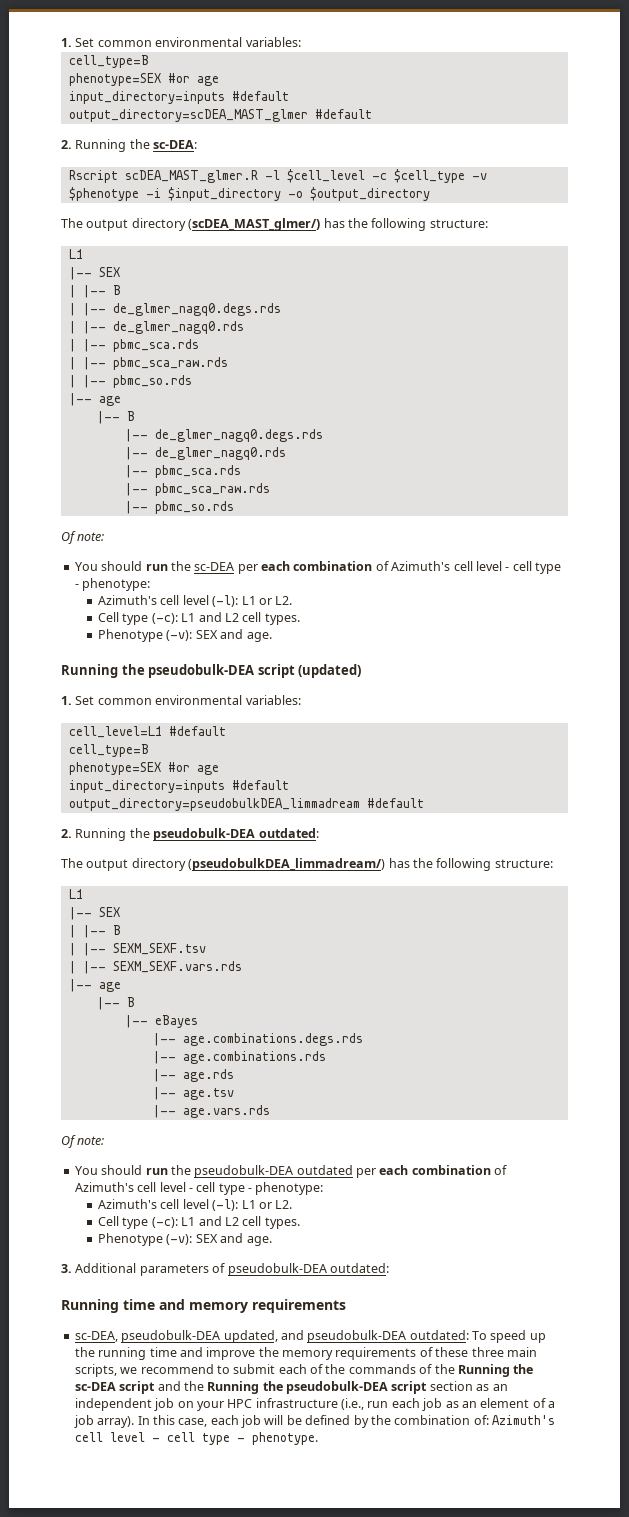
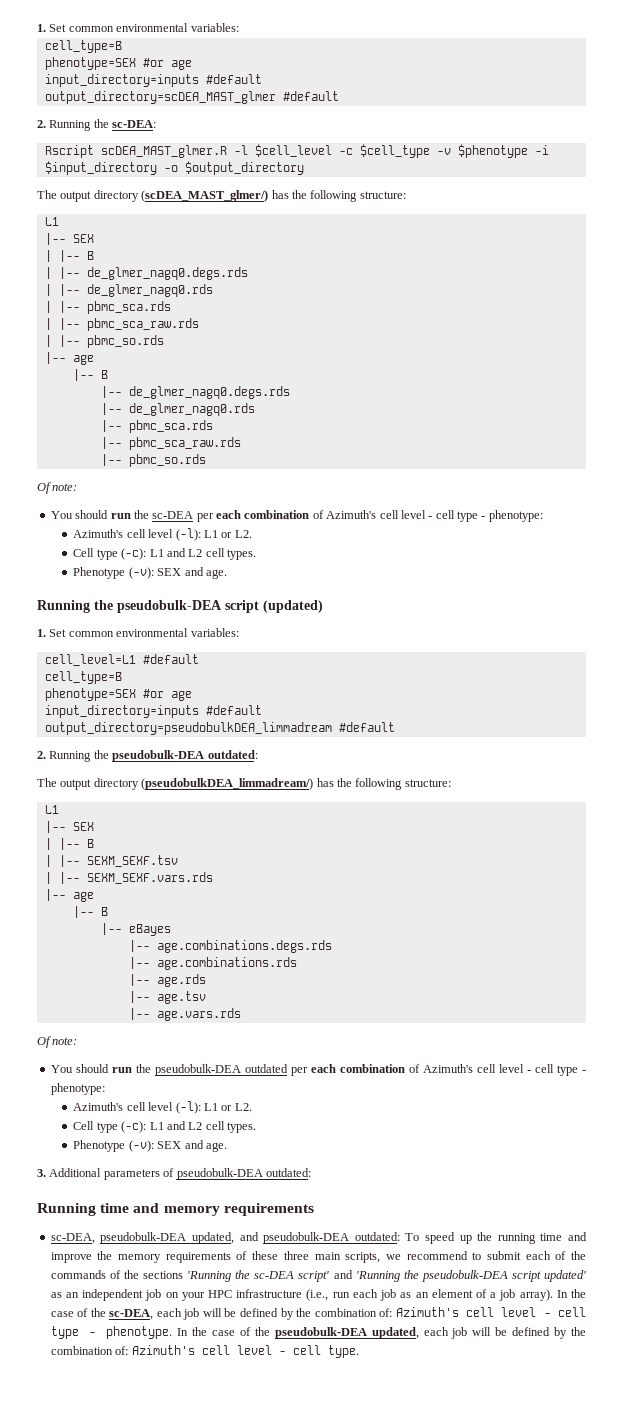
- sc-DEA, pseudobulk-DEA updated, and pseudobulk-DEA outdated: To speed up the running time and improve the memory requirements of these three main scripts, we recommend to submit each of the commands of the Running the sc-DEA script and the Running the pseudobulk-DEA script section as an independent job on your HPC infrastructure (i.e., run each job as an element of a job array).
+ sc-DEA, pseudobulk-DEA updated, and pseudobulk-DEA outdated: To speed up the running time and improve the memory requirements of these three main scripts, we recommend to submit each of the commands of the sections 'Running the sc-DEA script' and 'Running the pseudobulk-DEA script updated' as an independent job on your HPC infrastructure (i.e., run each job as an element of a job array).
- In this case, each job will be defined by the combination of: Azimuth's cell level - cell type - phenotype.
+ In the case of the sc-DEA, each job will be defined by the combination of: Azimuth's cell level - cell type - phenotype.
+ In the case of the pseudobulk-DEA updated, each job will be defined by the combination of: Azimuth's cell level - cell type.

